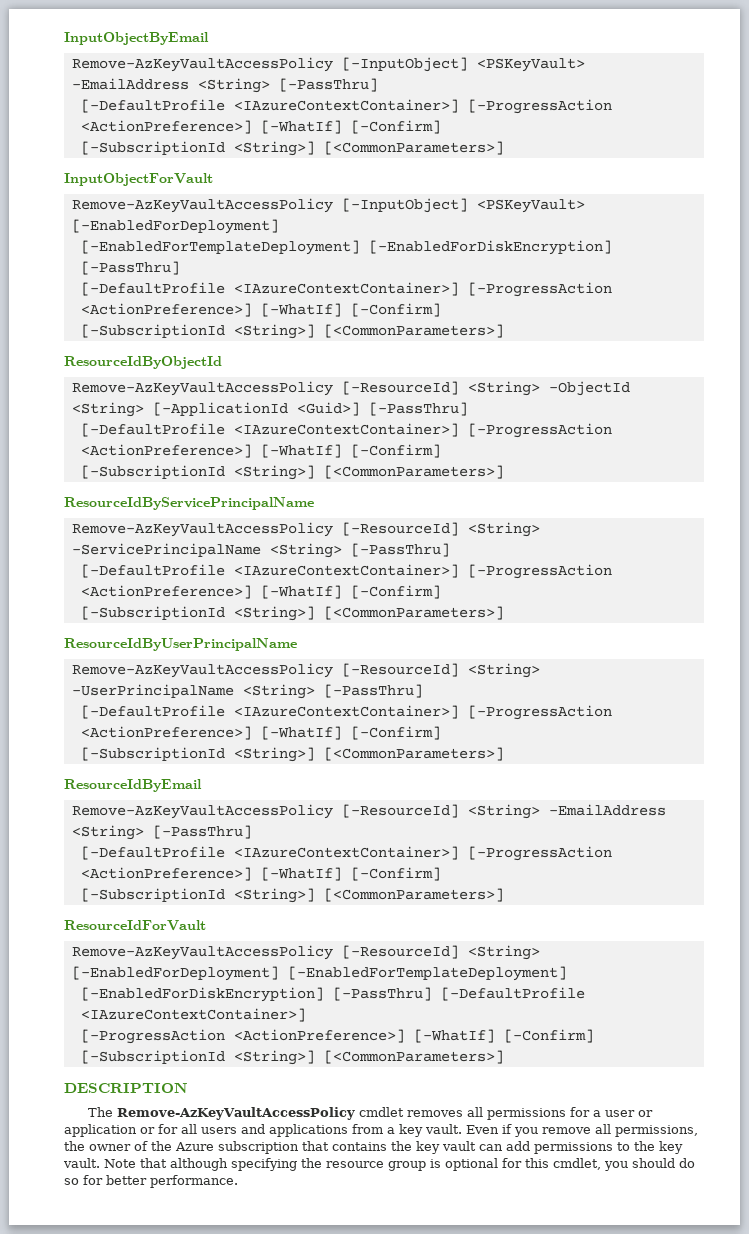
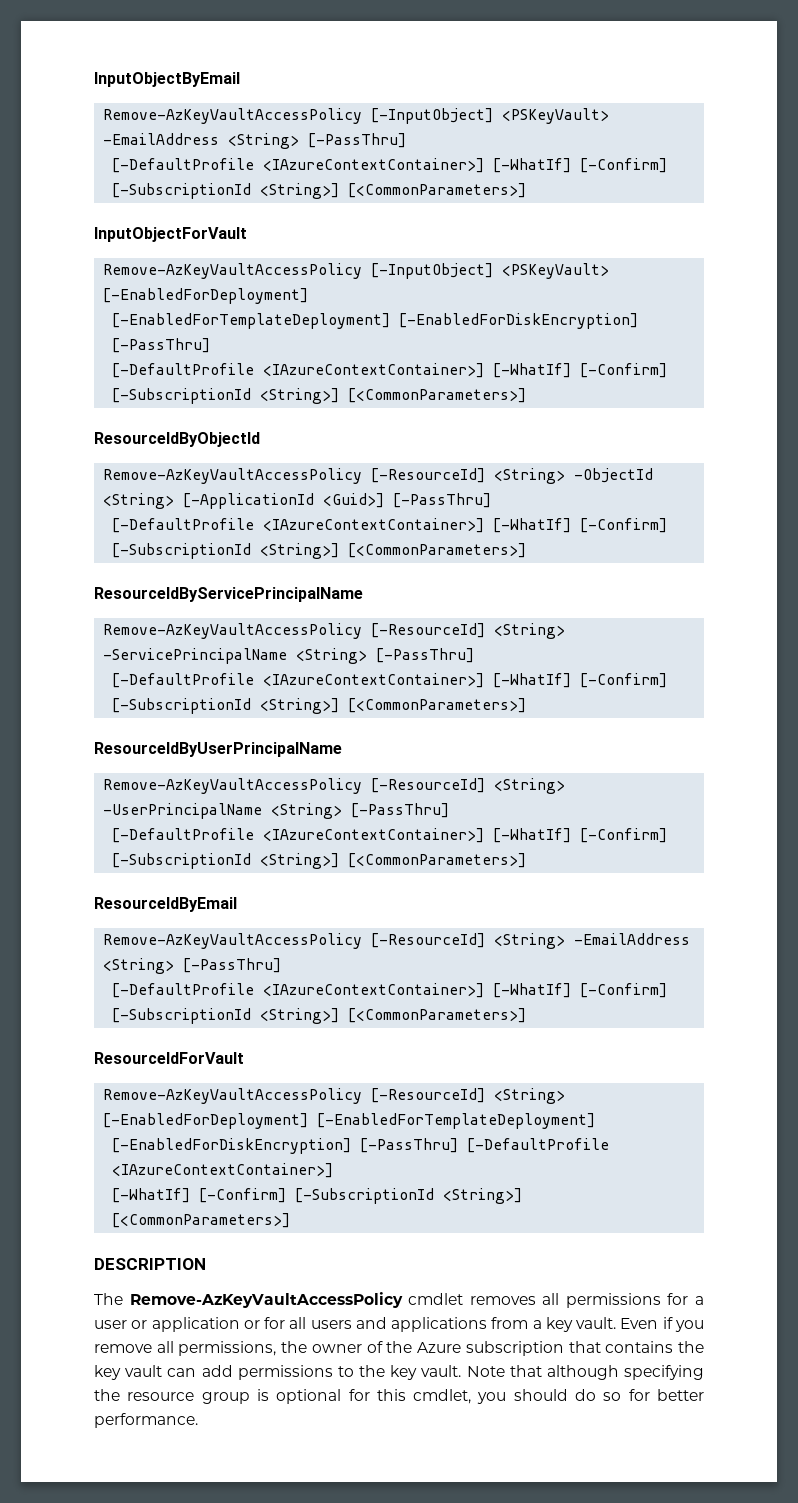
  Remove-AzKeyVaultAccessPolicy [-InputObject] <PSKeyVault> -EmailAddress <String> [-PassThru]
- [-DefaultProfile <IAzureContextContainer>] [-ProgressAction <ActionPreference>] [-WhatIf] [-Confirm]
+ [-DefaultProfile <IAzureContextContainer>] [-WhatIf] [-Confirm]
  [-EnabledForTemplateDeployment] [-EnabledForDiskEncryption] [-PassThru]
- [-DefaultProfile <IAzureContextContainer>] [-ProgressAction <ActionPreference>] [-WhatIf] [-Confirm]
+ [-DefaultProfile <IAzureContextContainer>] [-WhatIf] [-Confirm]
  Remove-AzKeyVaultAccessPolicy [-ResourceId] <String> -ObjectId <String> [-ApplicationId <Guid>] [-PassThru]
- [-DefaultProfile <IAzureContextContainer>] [-ProgressAction <ActionPreference>] [-WhatIf] [-Confirm]
+ [-DefaultProfile <IAzureContextContainer>] [-WhatIf] [-Confirm]
  Remove-AzKeyVaultAccessPolicy [-ResourceId] <String> -ServicePrincipalName <String> [-PassThru]
- [-DefaultProfile <IAzureContextContainer>] [-ProgressAction <ActionPreference>] [-WhatIf] [-Confirm]
+ [-DefaultProfile <IAzureContextContainer>] [-WhatIf] [-Confirm]
  Remove-AzKeyVaultAccessPolicy [-ResourceId] <String> -UserPrincipalName <String> [-PassThru]
- [-DefaultProfile <IAzureContextContainer>] [-ProgressAction <ActionPreference>] [-WhatIf] [-Confirm]
+ [-DefaultProfile <IAzureContextContainer>] [-WhatIf] [-Confirm]
  Remove-AzKeyVaultAccessPolicy [-ResourceId] <String> -EmailAddress <String> [-PassThru]
- [-DefaultProfile <IAzureContextContainer>] [-ProgressAction <ActionPreference>] [-WhatIf] [-Confirm]
+ [-DefaultProfile <IAzureContextContainer>] [-WhatIf] [-Confirm]
- [-ProgressAction <ActionPreference>] [-WhatIf] [-Confirm] [-SubscriptionId <String>] [<CommonParameters>]
+ [-WhatIf] [-Confirm] [-SubscriptionId <String>] [<CommonParameters>]

